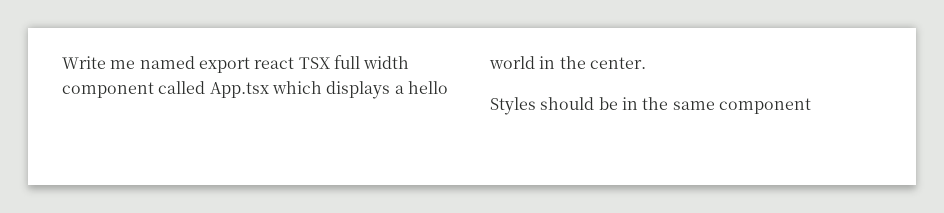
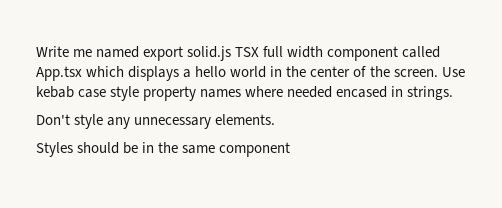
- Write me named export react TSX full width component called App.tsx which displays a hello world in the center.
+ Write me named export solid.js TSX full width component called App.tsx which displays a hello world in the center of the screen. Use kebab case style property names where needed encased in strings.
+ Don't style any unnecessary elements.

